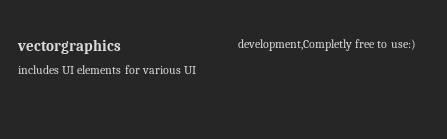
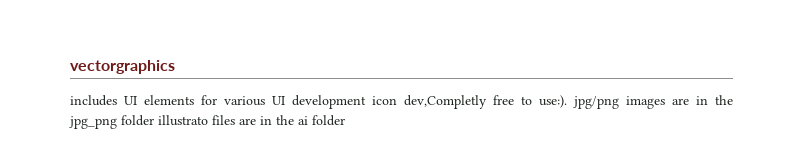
- includes UI elements for various UI development,Completly free to use:)
+ includes UI elements for various UI development icon dev,Completly free to use:). jpg/png images are in the jpg_png folder illustrato files are in the ai folder

